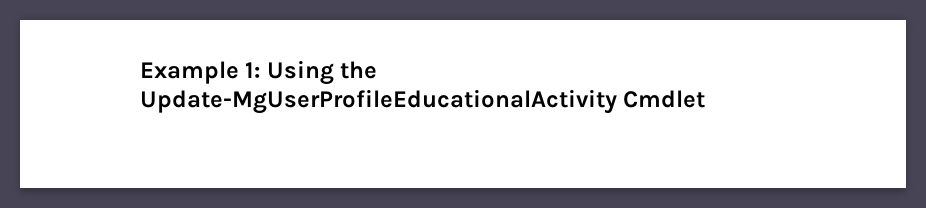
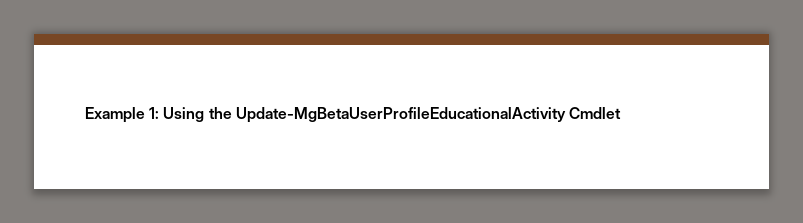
- Example 1: Using the Update-MgUserProfileEducationalActivity Cmdlet
+ Example 1: Using the Update-MgBetaUserProfileEducationalActivity Cmdlet

